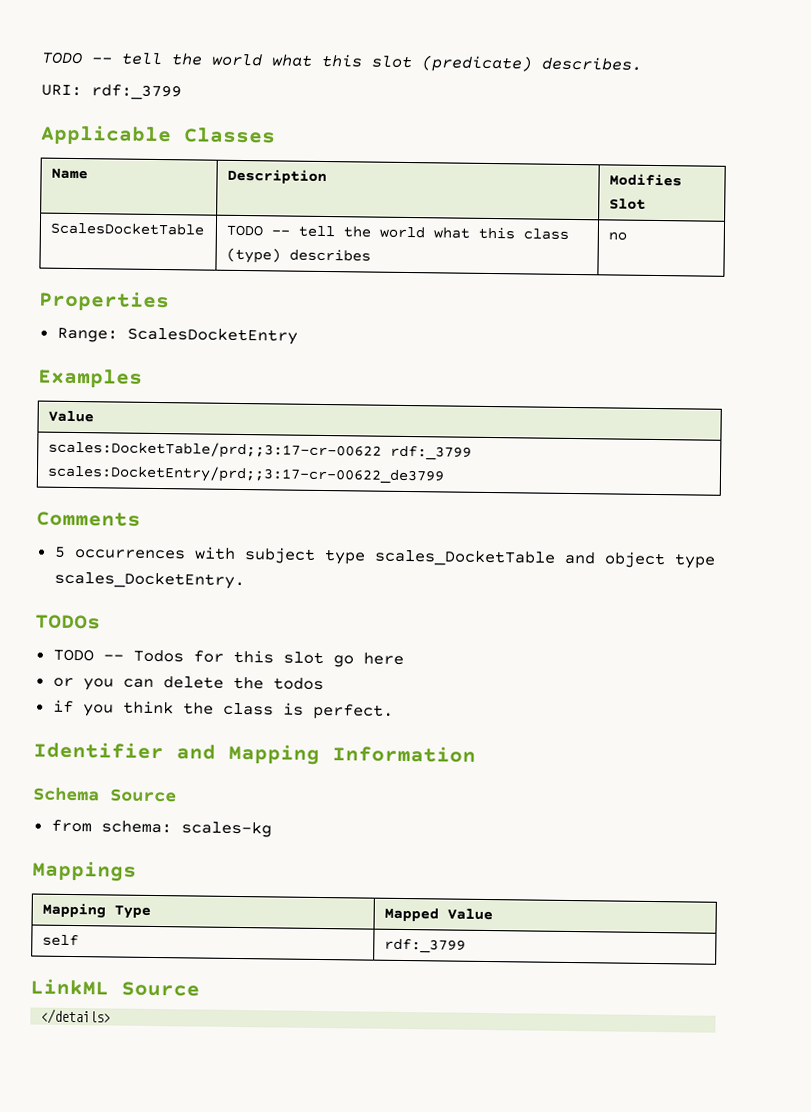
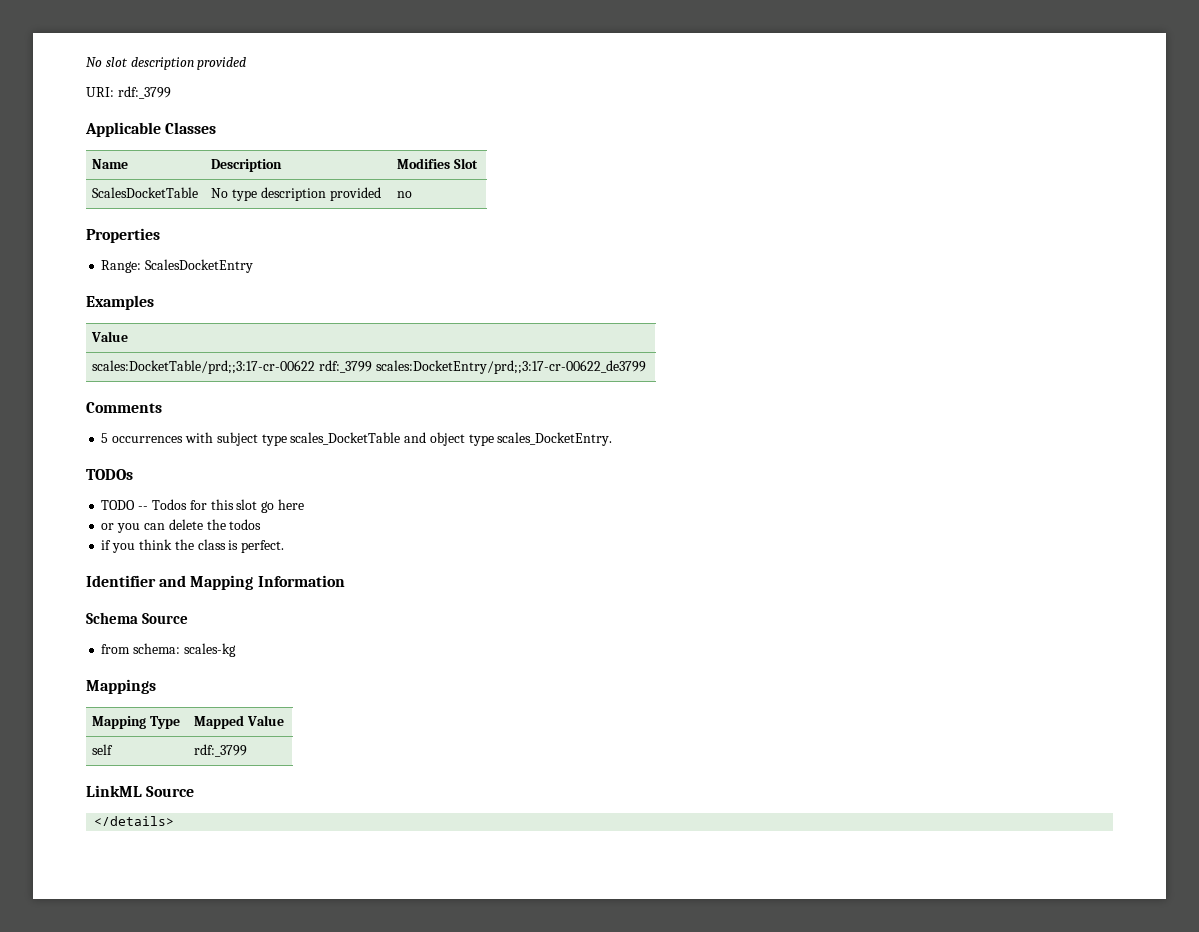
- TODO -- tell the world what this slot (predicate) describes.
+ No slot description provided
- ScalesDocketTable | TODO -- tell the world what this class (type) describes | no
+ ScalesDocketTable | No type description provided | no

